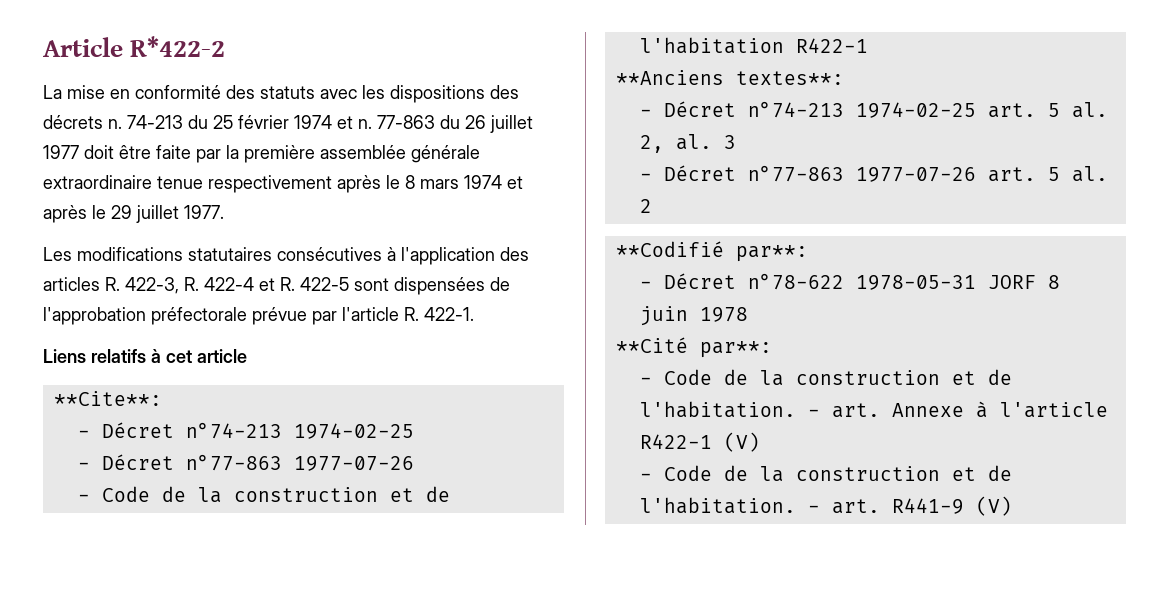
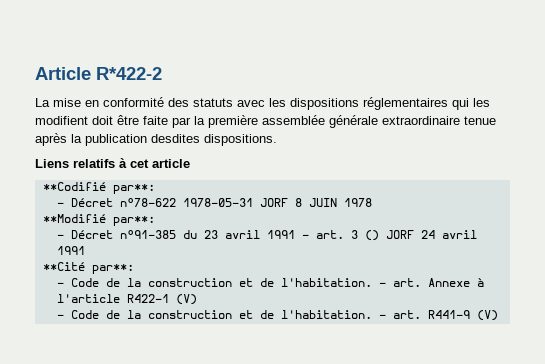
- La mise en conformité des statuts avec les dispositions des décrets n. 74-213 du 25 février 1974 et n. 77-863 du 26 juillet 1977 doit être faite par la première assemblée générale extraordinaire tenue respectivement après le 8 mars 1974 et après le 29 juillet 1977.
- Les modifications statutaires consécutives à l'application des articles R. 422-3, R. 422-4 et R. 422-5 sont dispensées de l'approbation préfectorale prévue par l'article R. 422-1.
+ La mise en conformité des statuts avec les dispositions réglementaires qui les modifient doit être faite par la première assemblée générale extraordinaire tenue après la publication desdites dispositions.
- **Cite**:
- - Décret n°74-213 1974-02-25
- - Décret n°77-863 1977-07-26
- - Code de la construction et de l'habitation R422-1
- **Anciens textes**:
- - Décret n°74-213 1974-02-25 art. 5 al. 2, al. 3
- - Décret n°77-863 1977-07-26 art. 5 al. 2
- - Décret n°78-622 1978-05-31 JORF 8 juin 1978
+ - Décret n°78-622 1978-05-31 JORF 8 JUIN 1978
+ **Modifié par**:
+ - Décret n°91-385 du 23 avril 1991 - art. 3 () JORF 24 avril 1991

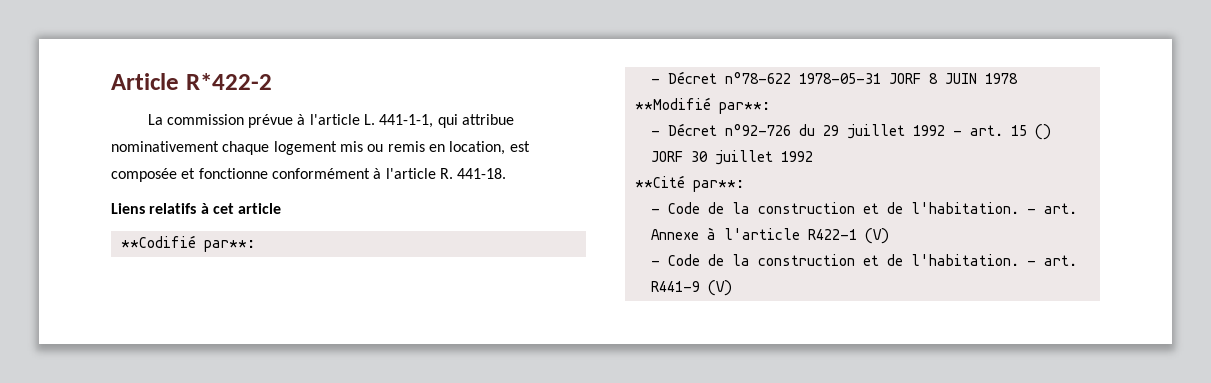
- La mise en conformité des statuts avec les dispositions réglementaires qui les modifient doit être faite par la première assemblée générale extraordinaire tenue après la publication desdites dispositions.
+ La commission prévue à l'article L. 441-1-1, qui attribue nominativement chaque logement mis ou remis en location, est composée et fonctionne conformément à l'article R. 441-18.
- - Décret n°91-385 du 23 avril 1991 - art. 3 () JORF 24 avril 1991
+ - Décret n°92-726 du 29 juillet 1992 - art. 15 () JORF 30 juillet 1992

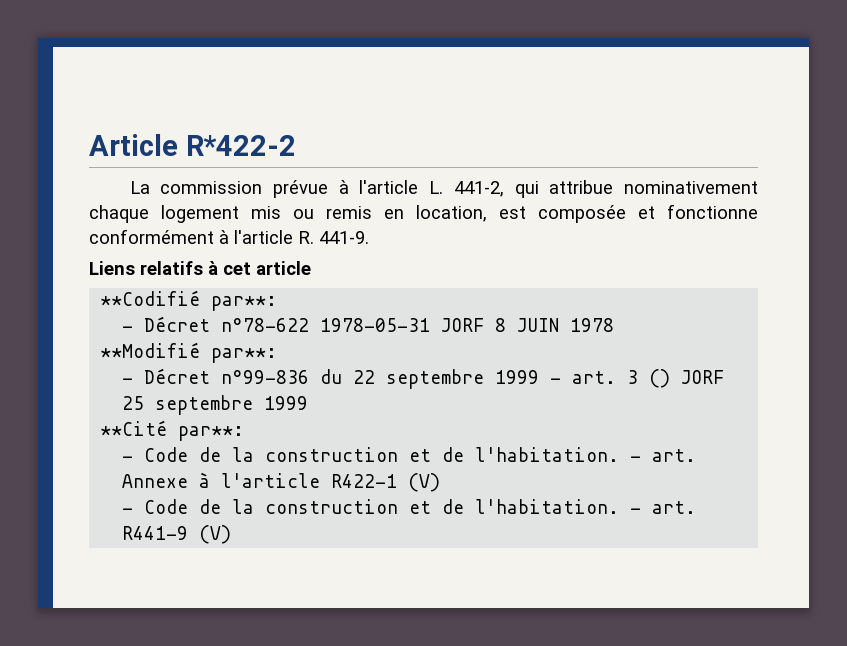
- La commission prévue à l'article L. 441-1-1, qui attribue nominativement chaque logement mis ou remis en location, est composée et fonctionne conformément à l'article R. 441-18.
+ La commission prévue à l'article L. 441-2, qui attribue nominativement chaque logement mis ou remis en location, est composée et fonctionne conformément à l'article R. 441-9.
- - Décret n°92-726 du 29 juillet 1992 - art. 15 () JORF 30 juillet 1992
+ - Décret n°99-836 du 22 septembre 1999 - art. 3 () JORF 25 septembre 1999

